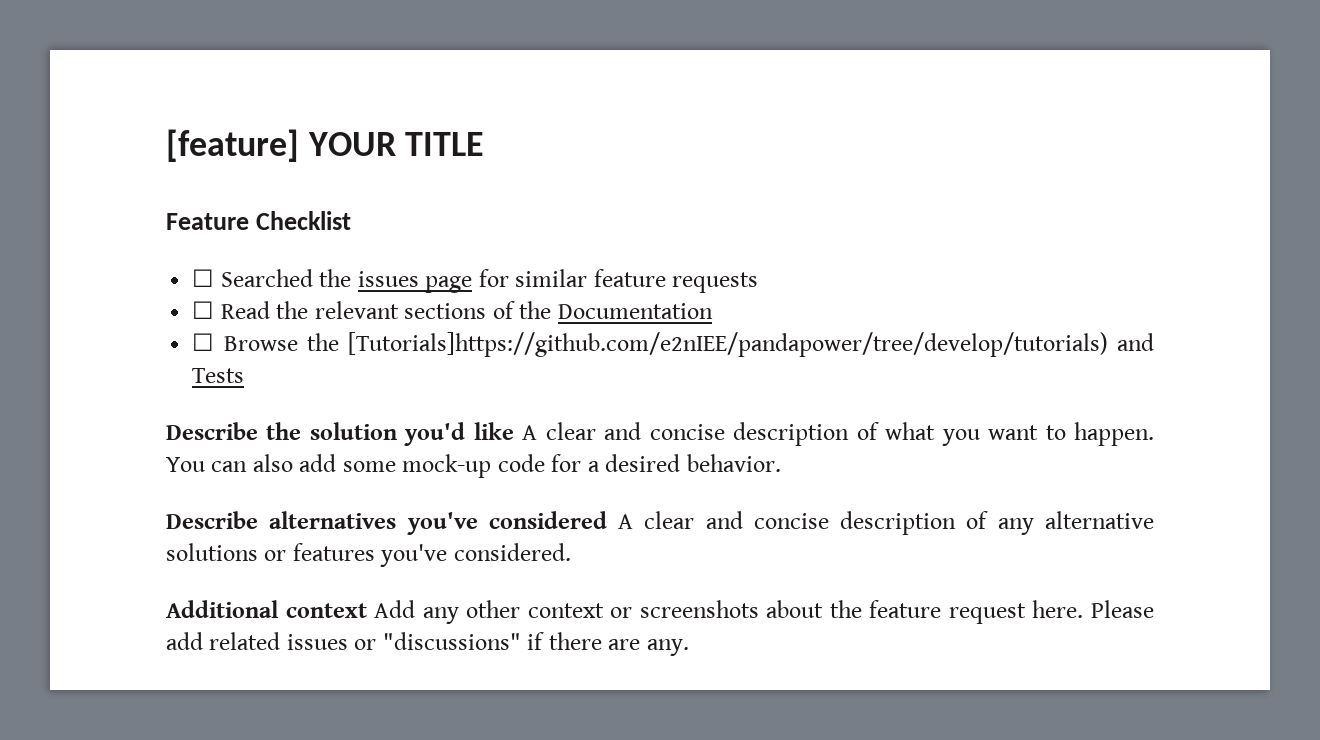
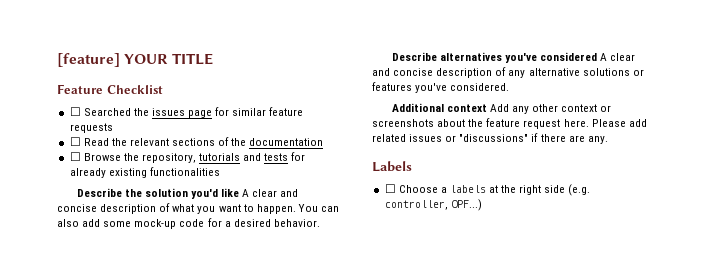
- ☐ Read the relevant sections of the Documentation
+ ☐ Read the relevant sections of the documentation
- ☐ Browse the [Tutorials]https://github.com/e2nIEE/pandapower/tree/develop/tutorials) and Tests
+ ☐ Browse the repository, tutorials and tests for already existing functionalities
+ Labels
+ ☐ Choose a labels at the right side (e.g. controller, OPF...)

